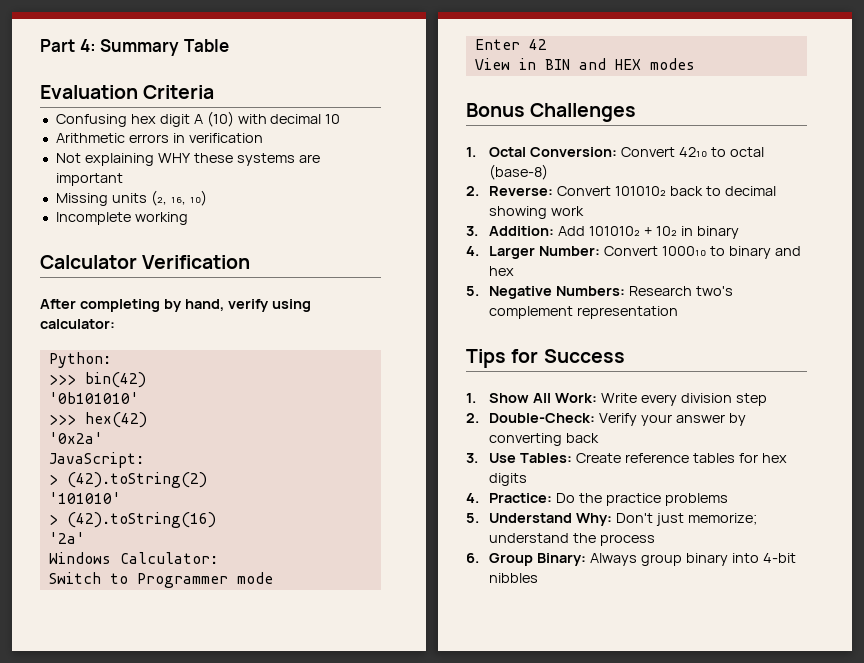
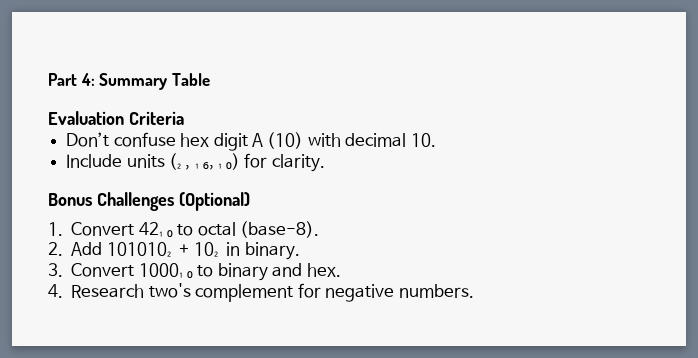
- Confusing hex digit A (10) with decimal 10
- Arithmetic errors in verification
- Not explaining WHY these systems are important
- Missing units (₂, ₁₆, ₁₀)
- Incomplete working
- Calculator Verification
- After completing by hand, verify using calculator:
- Python:
- >>> bin(42)
- '0b101010'
- >>> hex(42)
- '0x2a'
- JavaScript:
- > (42).toString(2)
- '101010'
- > (42).toString(16)
- '2a'
- Windows Calculator:
- Switch to Programmer mode
- Enter 42
- View in BIN and HEX modes
+ Don’t confuse hex digit A (10) with decimal 10.
+ Include units (₂, ₁₆, ₁₀) for clarity.
- Bonus Challenges
- 1. Octal Conversion: Convert 42₁₀ to octal (base-8)
- 2. Reverse: Convert 101010₂ back to decimal showing work
- 3. Addition: Add 101010₂ + 10₂ in binary
- 4. Larger Number: Convert 1000₁₀ to binary and hex
- 5. Negative Numbers: Research two's complement representation
- Tips for Success
- 1. Show All Work: Write every division step
- 2. Double-Check: Verify your answer by converting back
- 3. Use Tables: Create reference tables for hex digits
- 4. Practice: Do the practice problems
- 5. Understand Why: Don't just memorize; understand the process
- 6. Group Binary: Always group binary into 4-bit nibbles
+ Bonus Challenges (Optional)
+ 1. Convert 42₁₀ to octal (base-8).
+ 2. Add 101010₂ + 10₂ in binary.
+ 3. Convert 1000₁₀ to binary and hex.
+ 4. Research two's complement for negative numbers.

